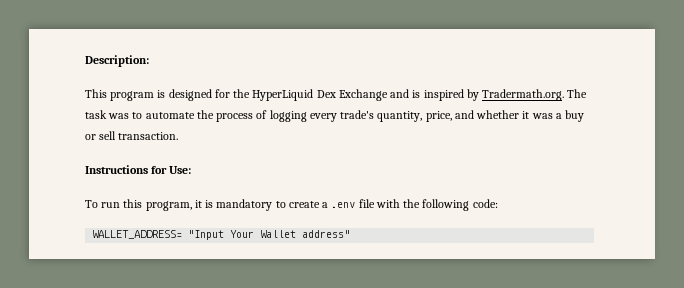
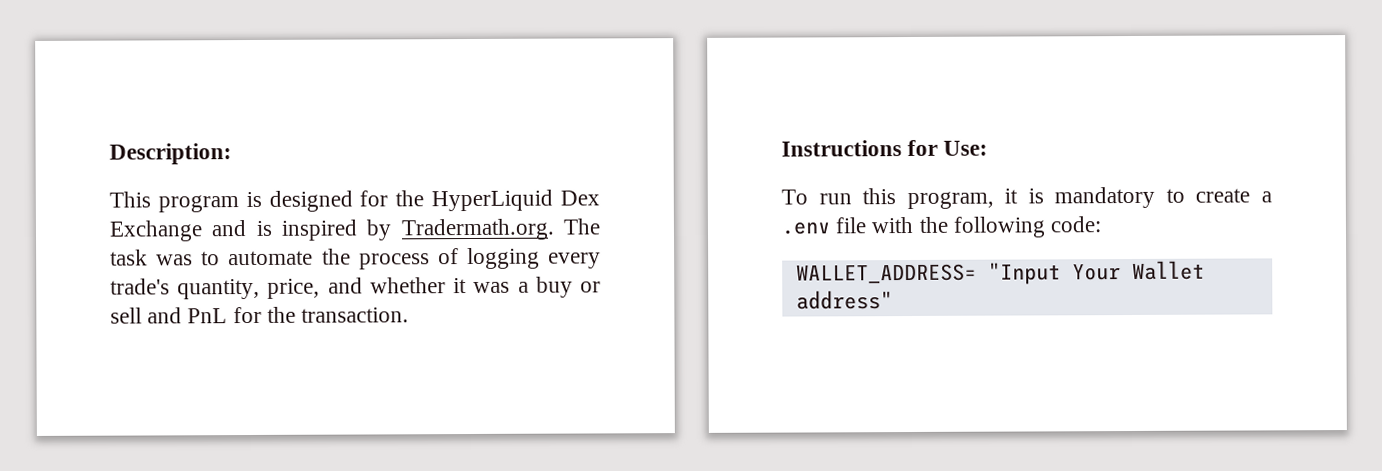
- This program is designed for the HyperLiquid Dex Exchange and is inspired by Tradermath.org. The task was to automate the process of logging every trade's quantity, price, and whether it was a buy or sell transaction.
+ This program is designed for the HyperLiquid Dex Exchange and is inspired by Tradermath.org. The task was to automate the process of logging every trade's quantity, price, and whether it was a buy or sell and PnL for the transaction.

